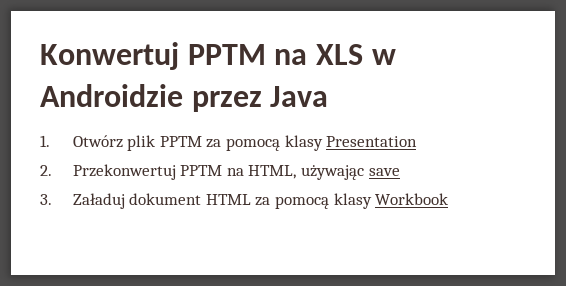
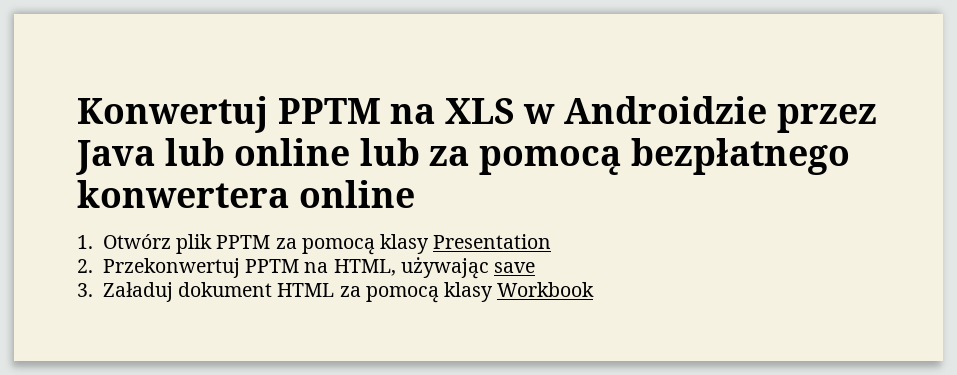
- Konwertuj PPTM na XLS w Androidzie przez Java
+ Konwertuj PPTM na XLS w Androidzie przez Java lub online lub za pomocą bezpłatnego konwertera online

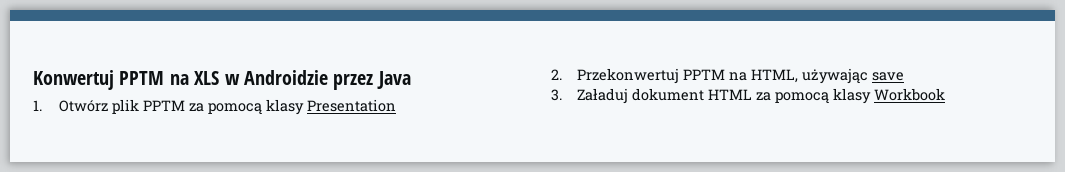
- Konwertuj PPTM na XLS w Androidzie przez Java lub online lub za pomocą bezpłatnego konwertera online
+ Konwertuj PPTM na XLS w Androidzie przez Java

